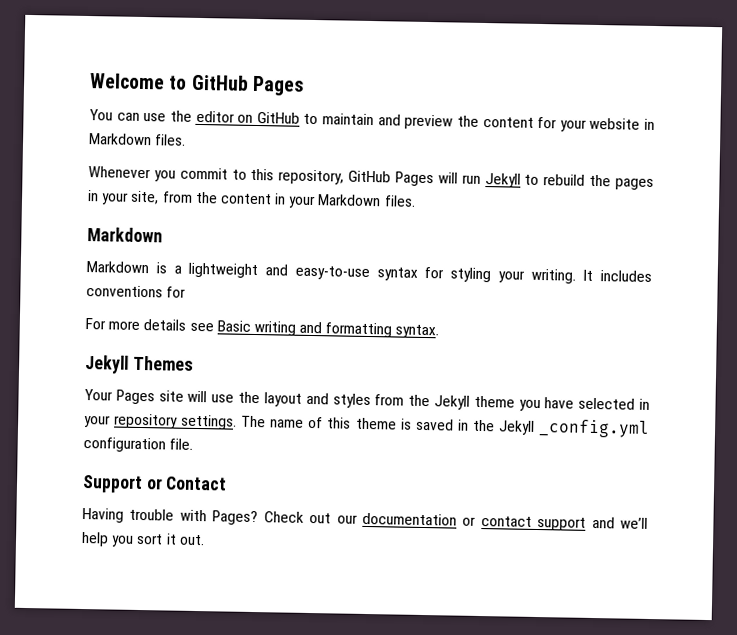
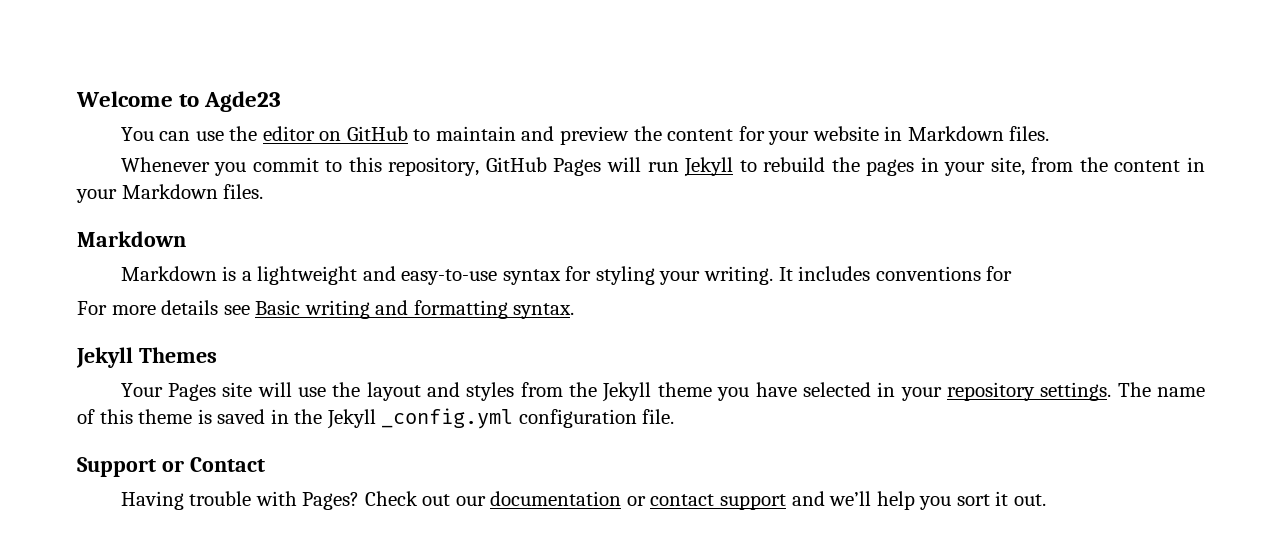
- Welcome to GitHub Pages
+ Welcome to Agde23

